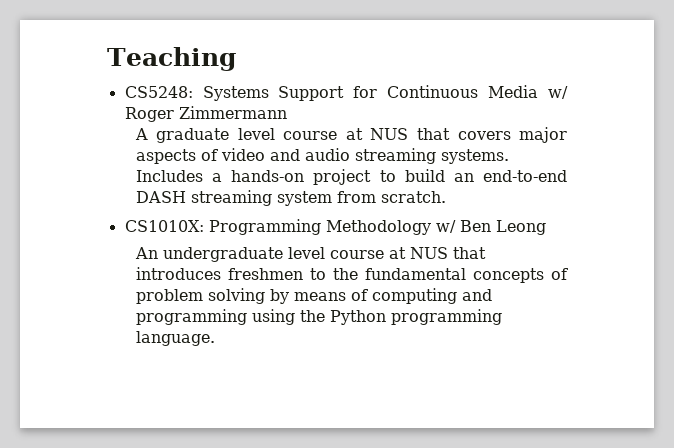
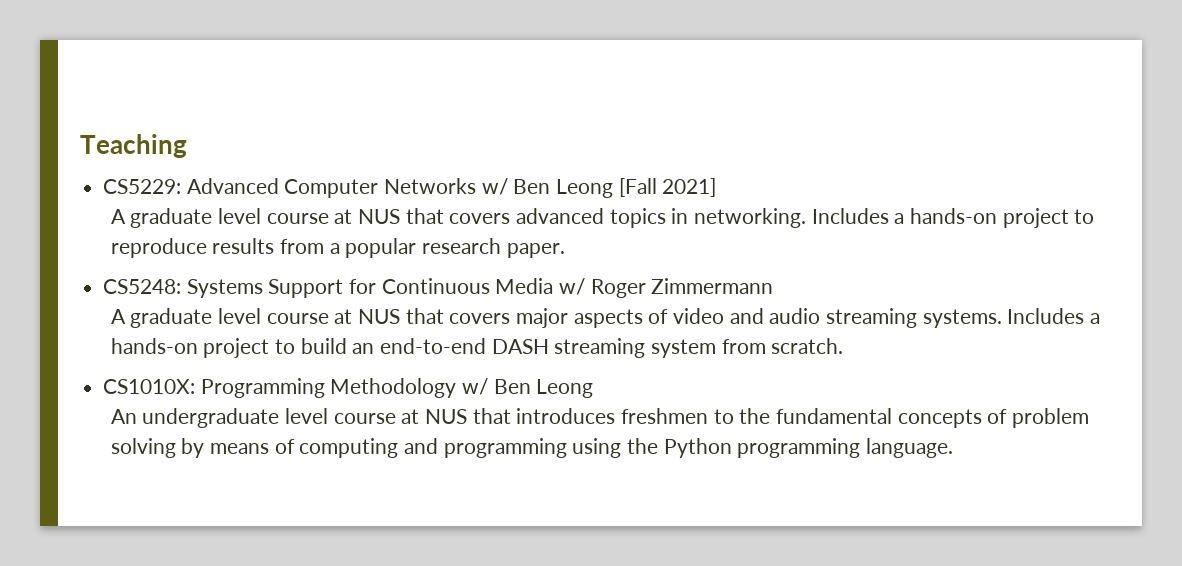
+ CS5229: Advanced Computer Networks w/ Ben Leong [Fall 2021]
+ A graduate level course at NUS that covers advanced topics in networking. Includes a hands-on project to reproduce results from a popular research paper.

